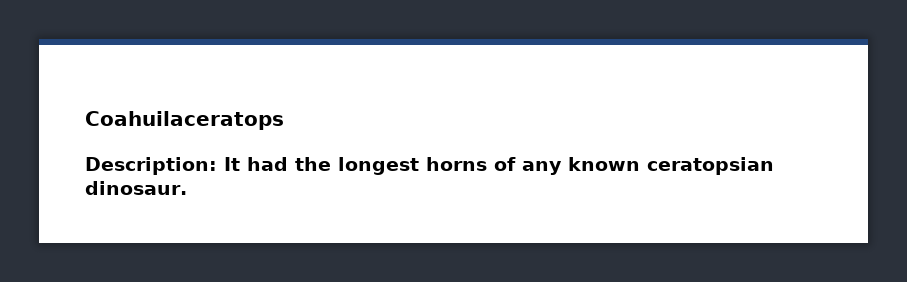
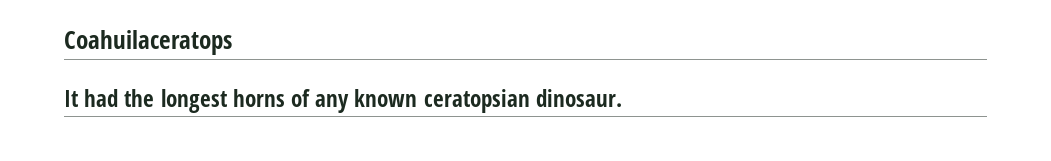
- Description: It had the longest horns of any known ceratopsian dinosaur.
+ It had the longest horns of any known ceratopsian dinosaur.

